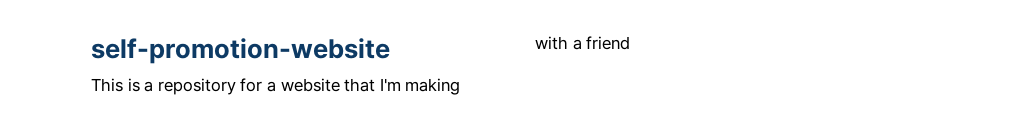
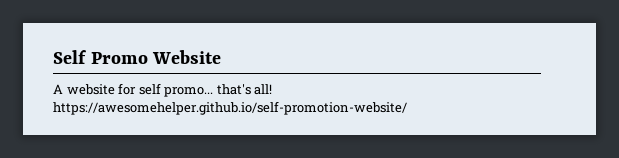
- self-promotion-website
- This is a repository for a website that I'm making with a friend
+ Self Promo Website
+ A website for self promo... that's all! https://awesomehelper.github.io/self-promotion-website/

